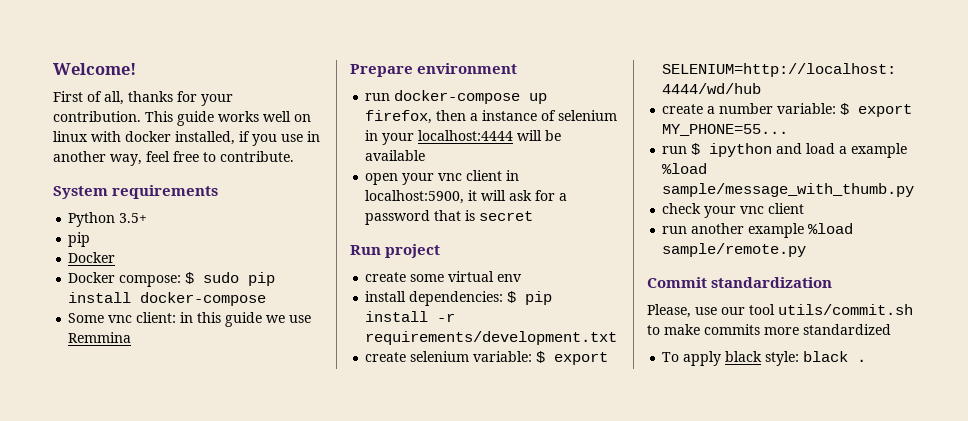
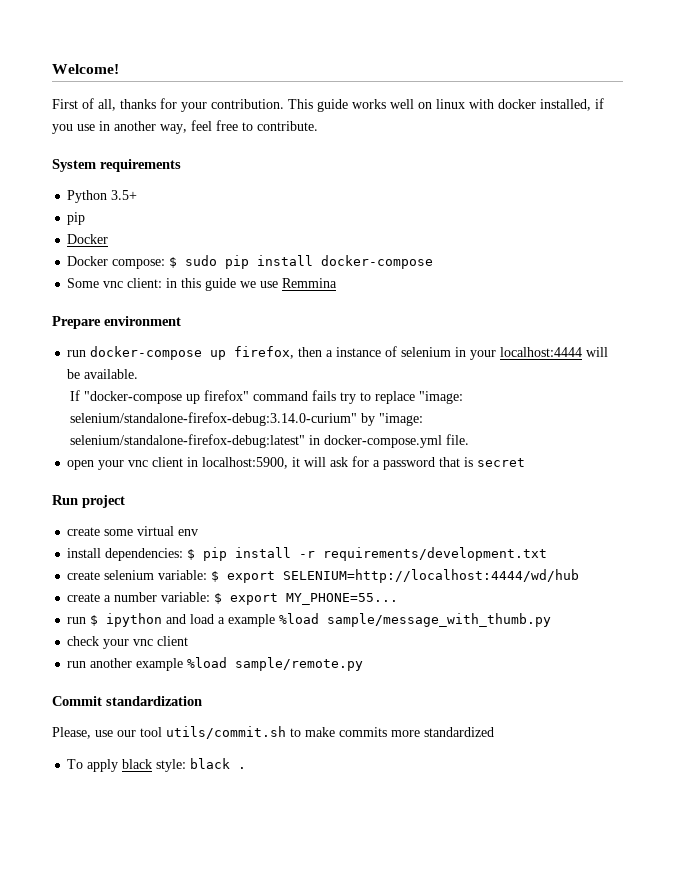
- run docker-compose up firefox, then a instance of selenium in your localhost:4444 will be available
+ run docker-compose up firefox, then a instance of selenium in your localhost:4444 will be available.
+ If "docker-compose up firefox" command fails try to replace "image: selenium/standalone-firefox-debug:3.14.0-curium" by "image: selenium/standalone-firefox-debug:latest" in docker-compose.yml file.

